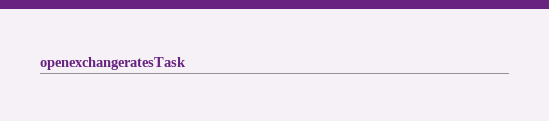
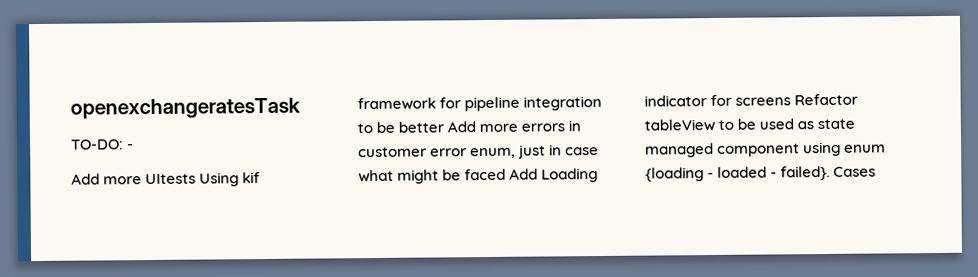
+ TO-DO: -
+ Add more UItests Using kif framework for pipeline integration to be better Add more errors in customer error enum, just in case what might be faced Add Loading indicator for screens Refactor tableView to be used as state managed component using enum {loading - loaded - failed}. Cases

